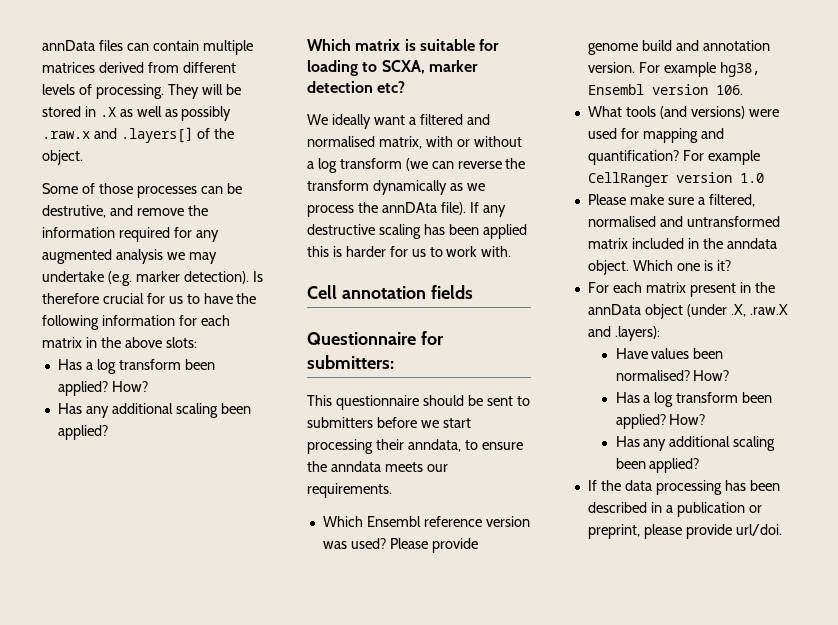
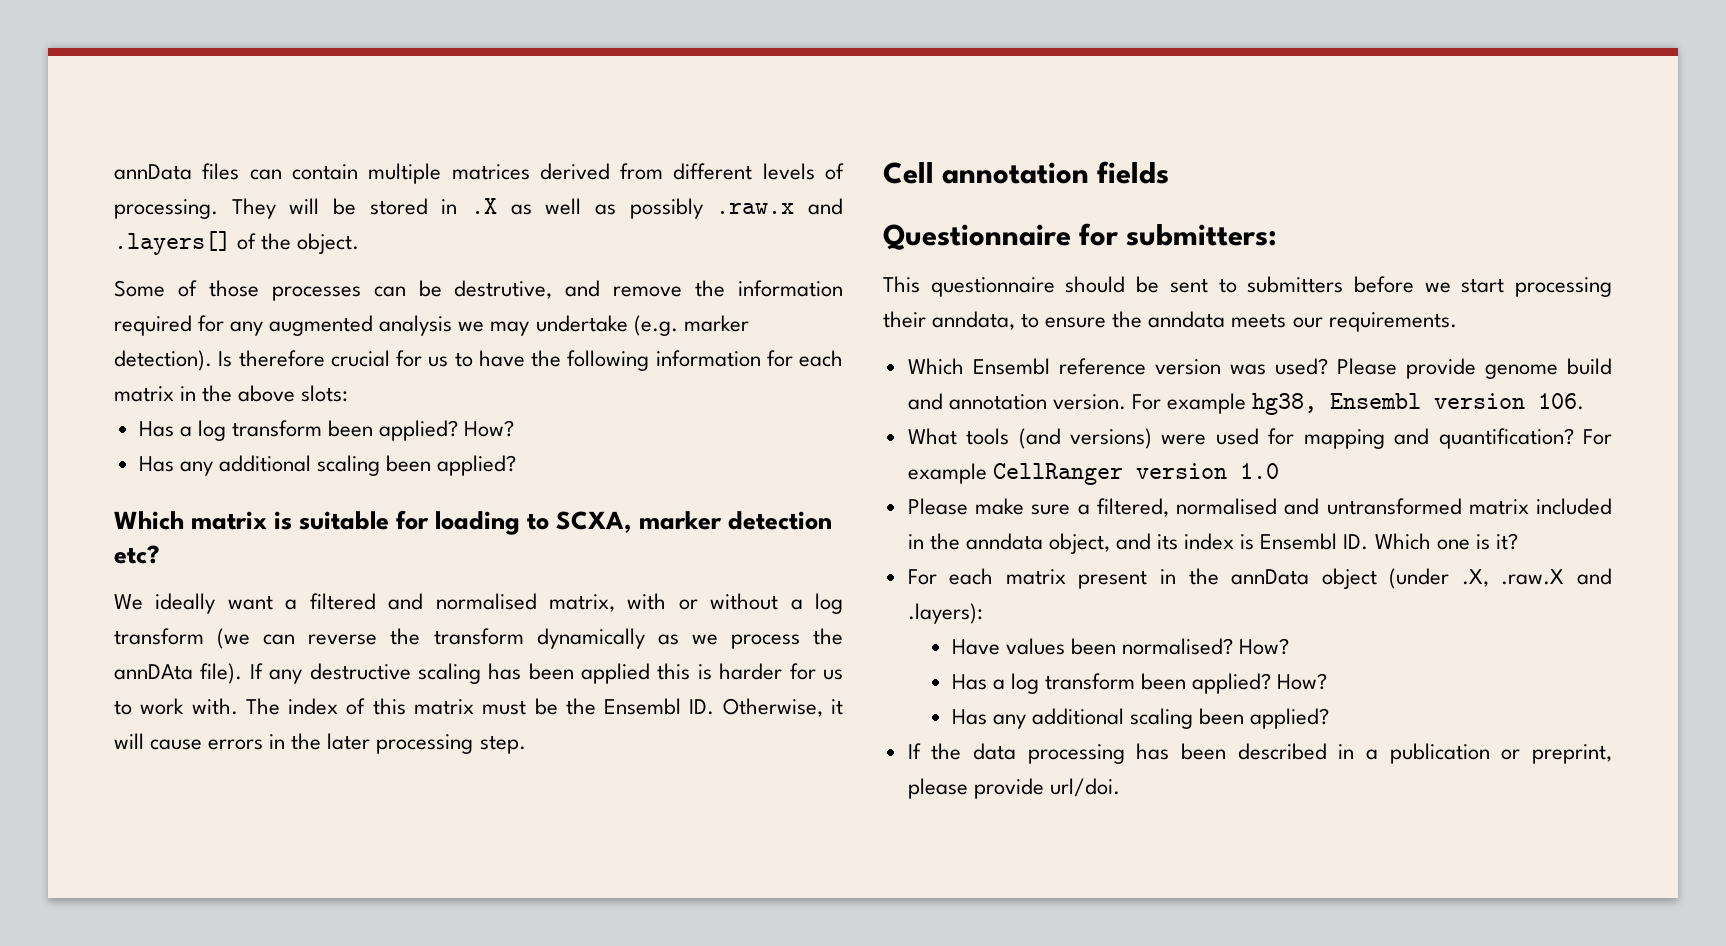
+ The index of this matrix must be the Ensembl ID. Otherwise, it will cause errors in the later processing step.
- Please make sure a filtered, normalised and untransformed matrix included in the anndata object. Which one is it?
+ Please make sure a filtered, normalised and untransformed matrix included in the anndata object, and its index is Ensembl ID. Which one is it?

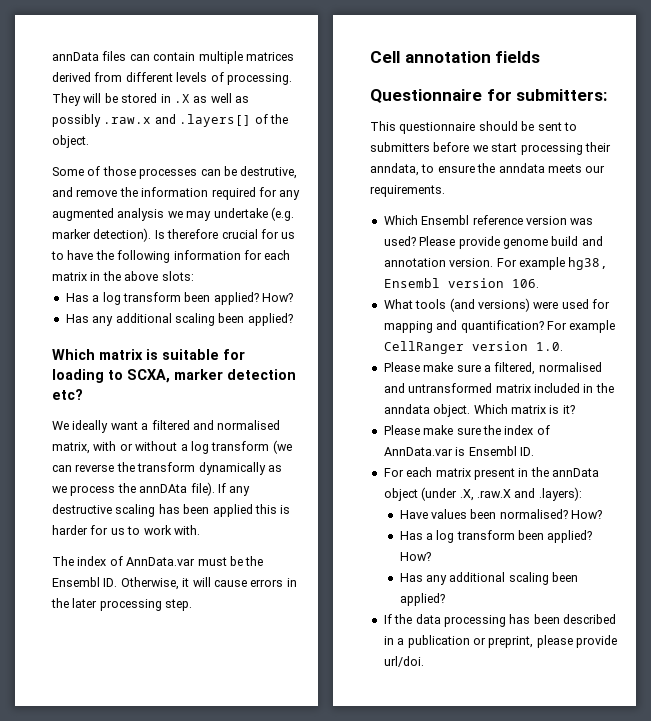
- If any destructive scaling has been applied this is harder for us to work with. The index of this matrix must be the Ensembl ID. Otherwise, it will cause errors in the later processing step.
+ If any destructive scaling has been applied this is harder for us to work with.
+ The index of AnnData.var must be the Ensembl ID. Otherwise, it will cause errors in the later processing step.
- For example CellRanger version 1.0
+ For example CellRanger version 1.0.
- Please make sure a filtered, normalised and untransformed matrix included in the anndata object, and its index is Ensembl ID. Which one is it?
+ Please make sure a filtered, normalised and untransformed matrix included in the anndata object. Which matrix is it?
+ Please make sure the index of AnnData.var is Ensembl ID.

